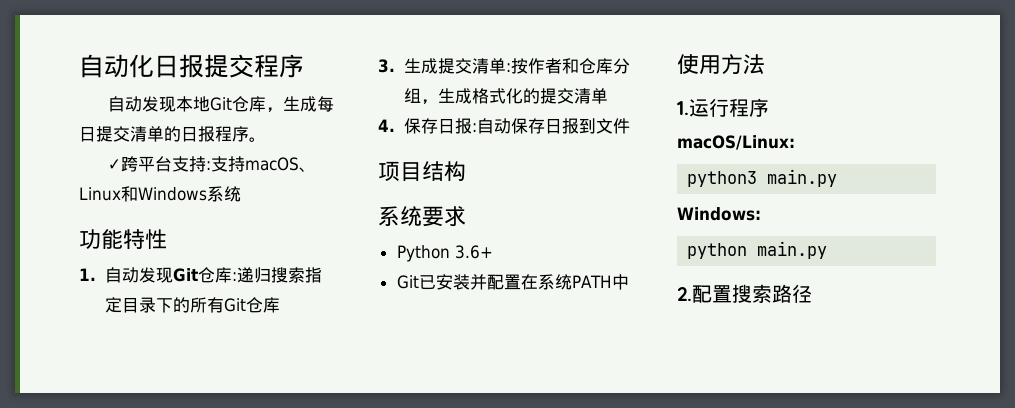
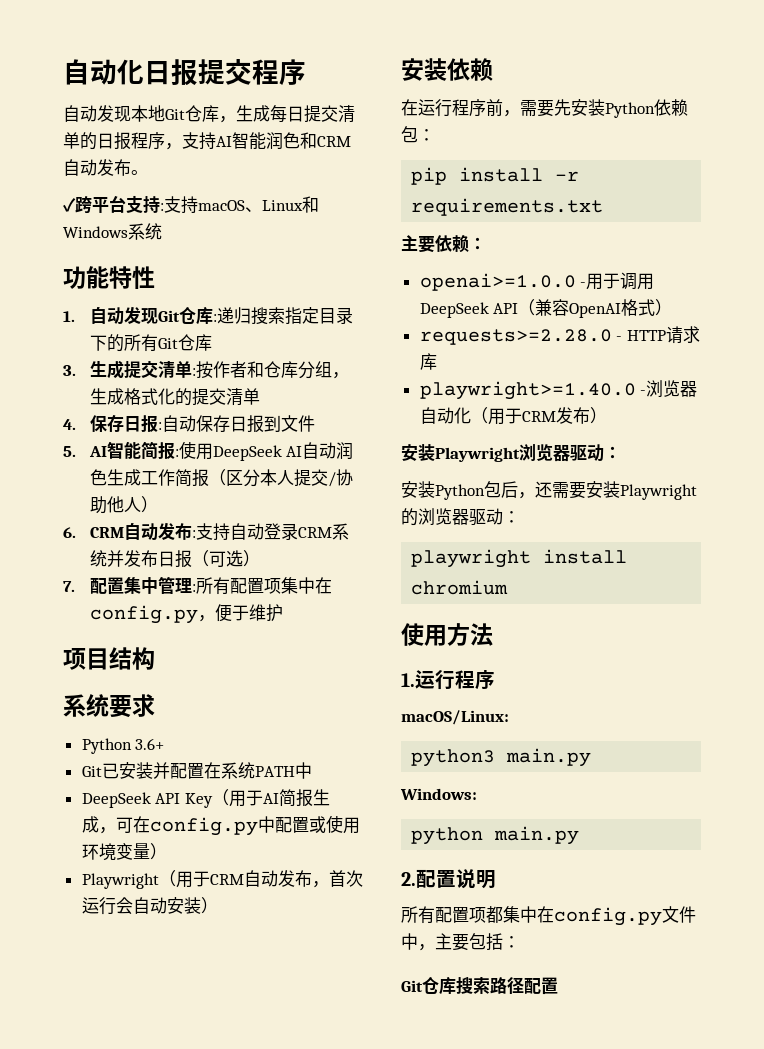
- 自动发现本地Git仓库，生成每日提交清单的日报程序。
+ 自动发现本地Git仓库，生成每日提交清单的日报程序，支持AI智能润色和CRM自动发布。
+ 5. AI智能简报:使用DeepSeek AI自动润色生成工作简报（区分本人提交/协助他人）
+ 6. CRM自动发布:支持自动登录CRM系统并发布日报（可选）
+ 7.配置集中管理:所有配置项集中在config.py，便于维护
+ DeepSeek API Key（用于AI简报生成，可在config.py中配置或使用环境变量）
+ Playwright（用于CRM自动发布，首次运行会自动安装）
+ 安装依赖
+ 在运行程序前，需要先安装Python依赖包：
+ pip install -r requirements.txt
+ 主要依赖：
+ openai>=1.0.0 -用于调用DeepSeek API（兼容OpenAI格式）
+ requests>=2.28.0 - HTTP请求库
+ playwright>=1.40.0 -浏览器自动化（用于CRM发布）
+ 安装Playwright浏览器驱动：
+ 安装Python包后，还需要安装Playwright的浏览器驱动：
+ playwright install chromium
- 2.配置搜索路径
+ 2.配置说明
+ 所有配置项都集中在config.py文件中，主要包括：
+ Git仓库搜索路径配置

